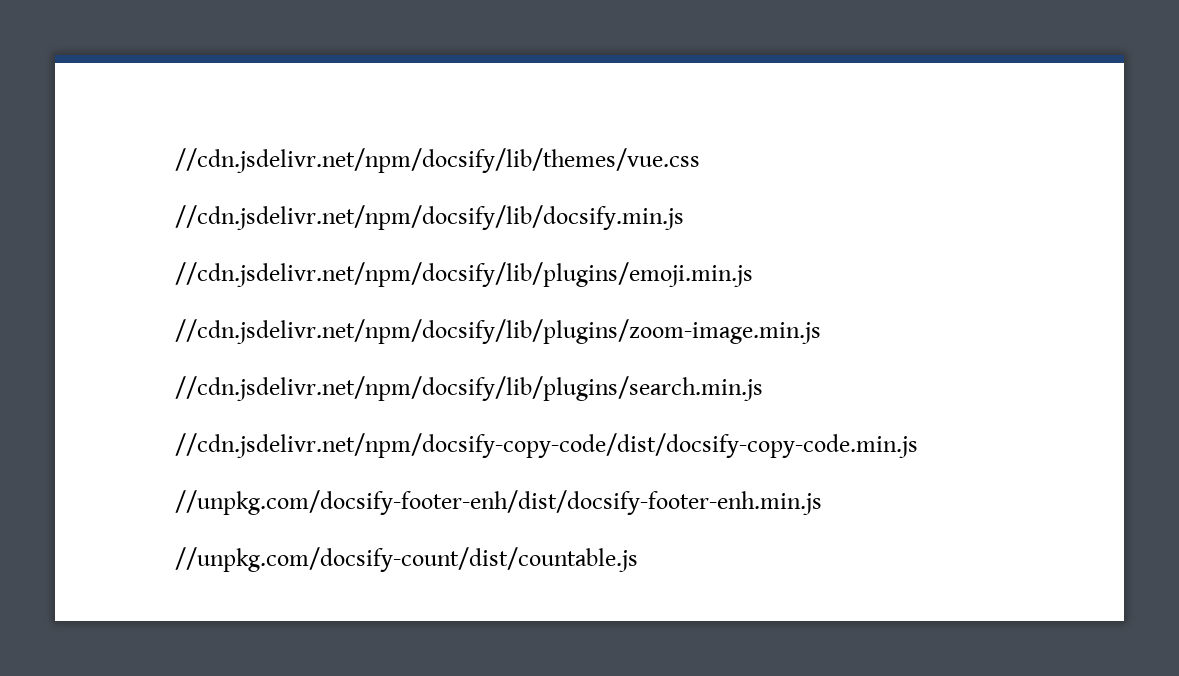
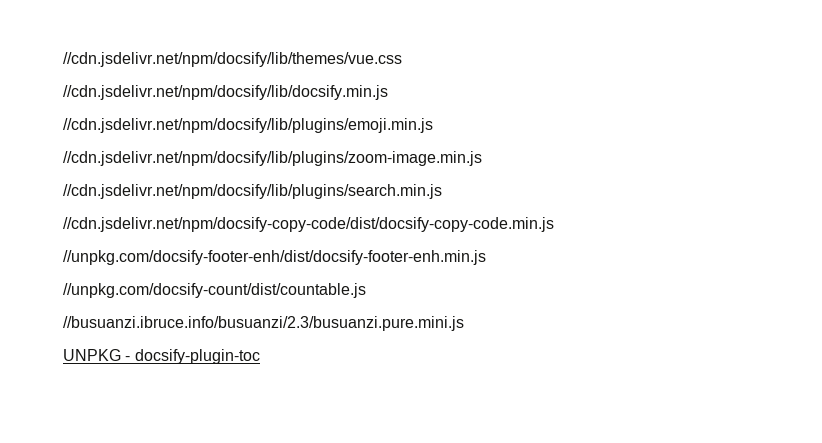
+ //busuanzi.ibruce.info/busuanzi/2.3/busuanzi.pure.mini.js
+ UNPKG - docsify-plugin-toc

